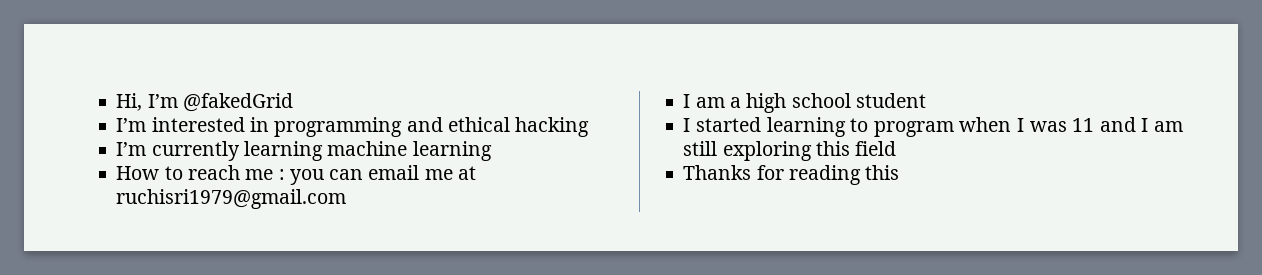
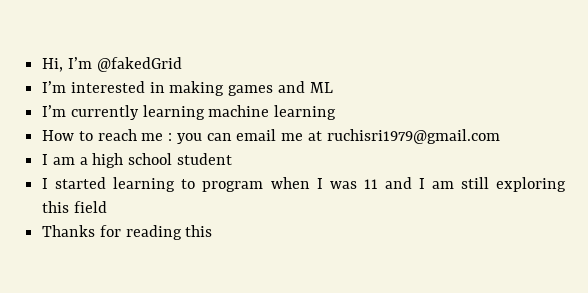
- I’m interested in programming and ethical hacking
+ I’m interested in making games and ML

